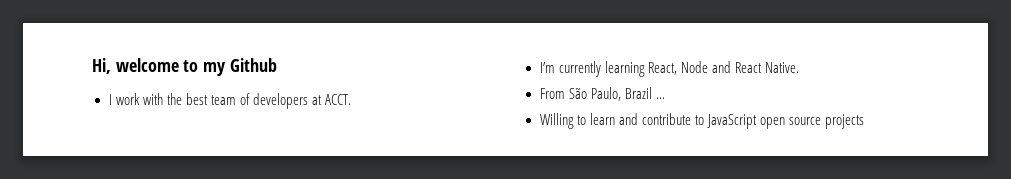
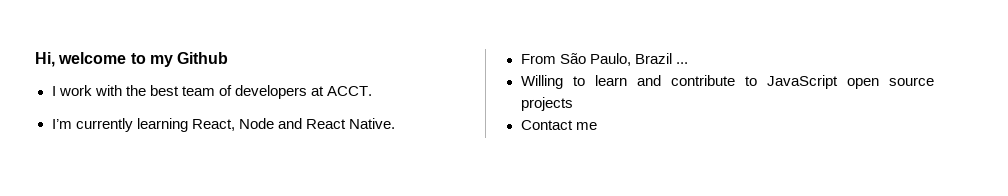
+ Contact me

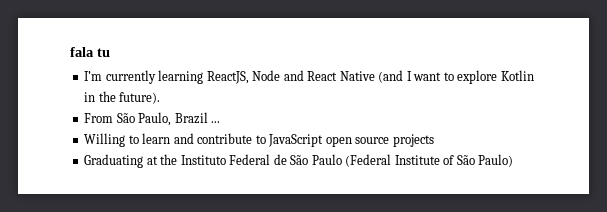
- Hi, welcome to my Github
- I work with the best team of developers at ACCT.
+ fala tu
- I’m currently learning React, Node and React Native.
+ I’m currently learning ReactJS, Node and React Native (and I want to explore Kotlin in the future).
- Contact me
+ Graduating at the Instituto Federal de São Paulo (Federal Institute of São Paulo)

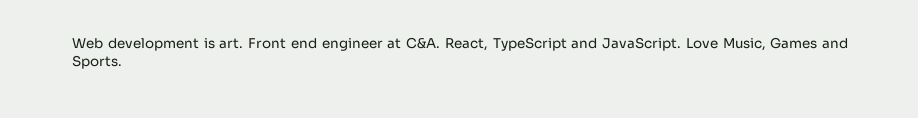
- fala tu
- I’m currently learning ReactJS, Node and React Native (and I want to explore Kotlin in the future).
- From São Paulo, Brazil ...
- Willing to learn and contribute to JavaScript open source projects
- Graduating at the Instituto Federal de São Paulo (Federal Institute of São Paulo)
+ Web development is art. Front end engineer at C&A. React, TypeScript and JavaScript. Love Music, Games and Sports.

